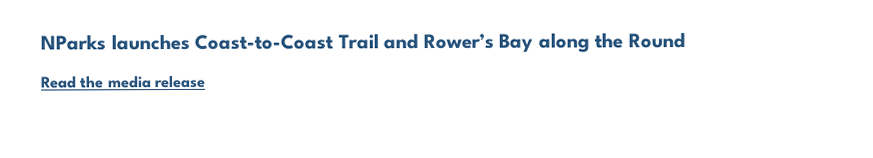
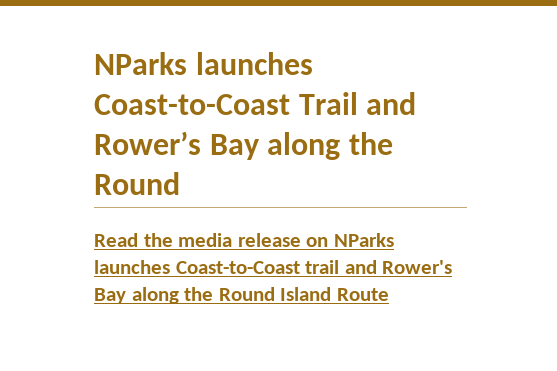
- Read the media release
+ Read the media release on NParks launches Coast-to-Coast trail and Rower's Bay along the Round Island Route

